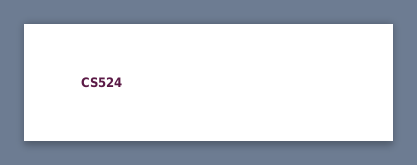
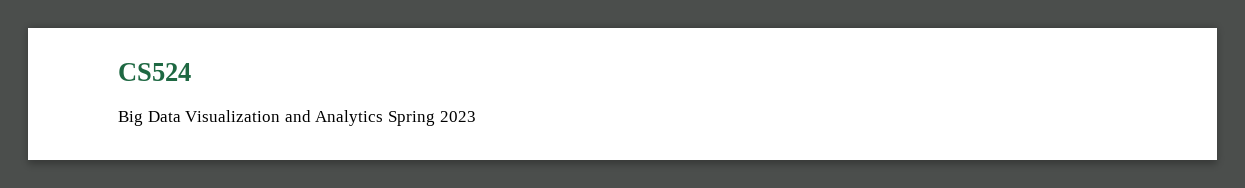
+ Big Data Visualization and Analytics Spring 2023

